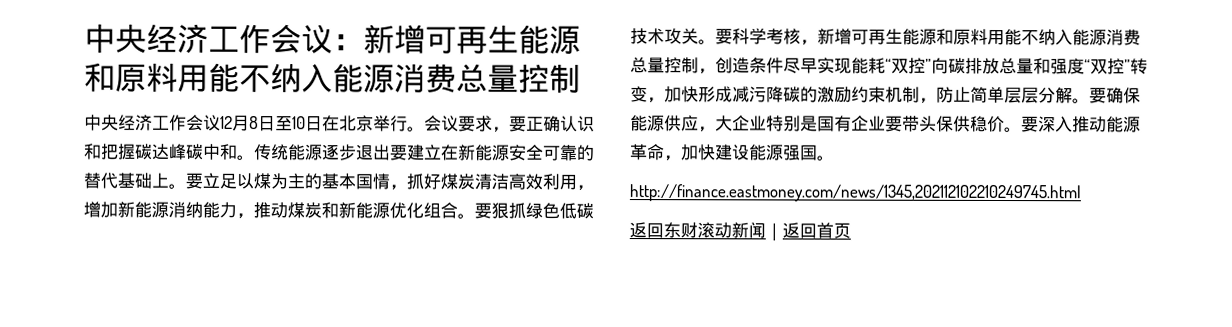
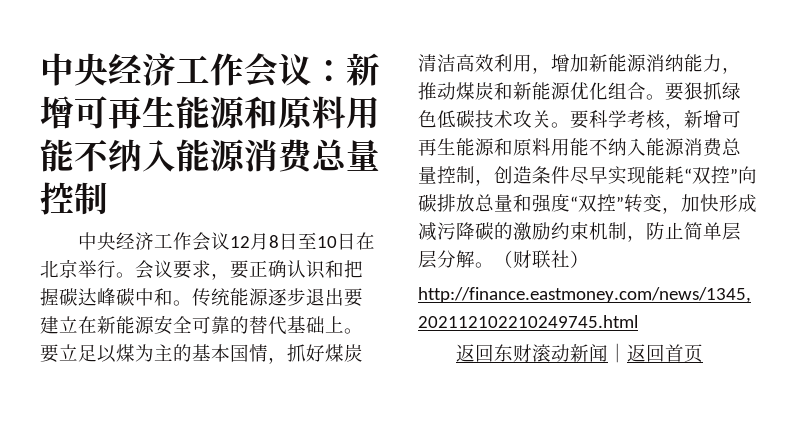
- 要确保能源供应，大企业特别是国有企业要带头保供稳价。要深入推动能源革命，加快建设能源强国。
+ （财联社）

